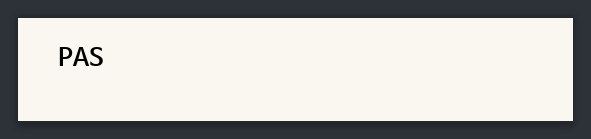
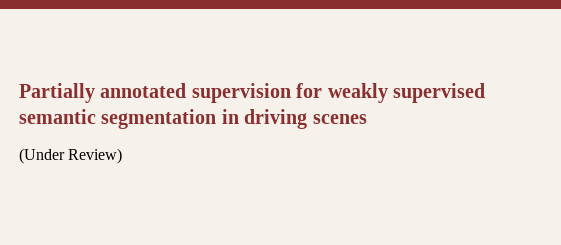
- PAS
+ Partially annotated supervision for weakly supervised semantic segmentation in driving scenes
+ (Under Review)

